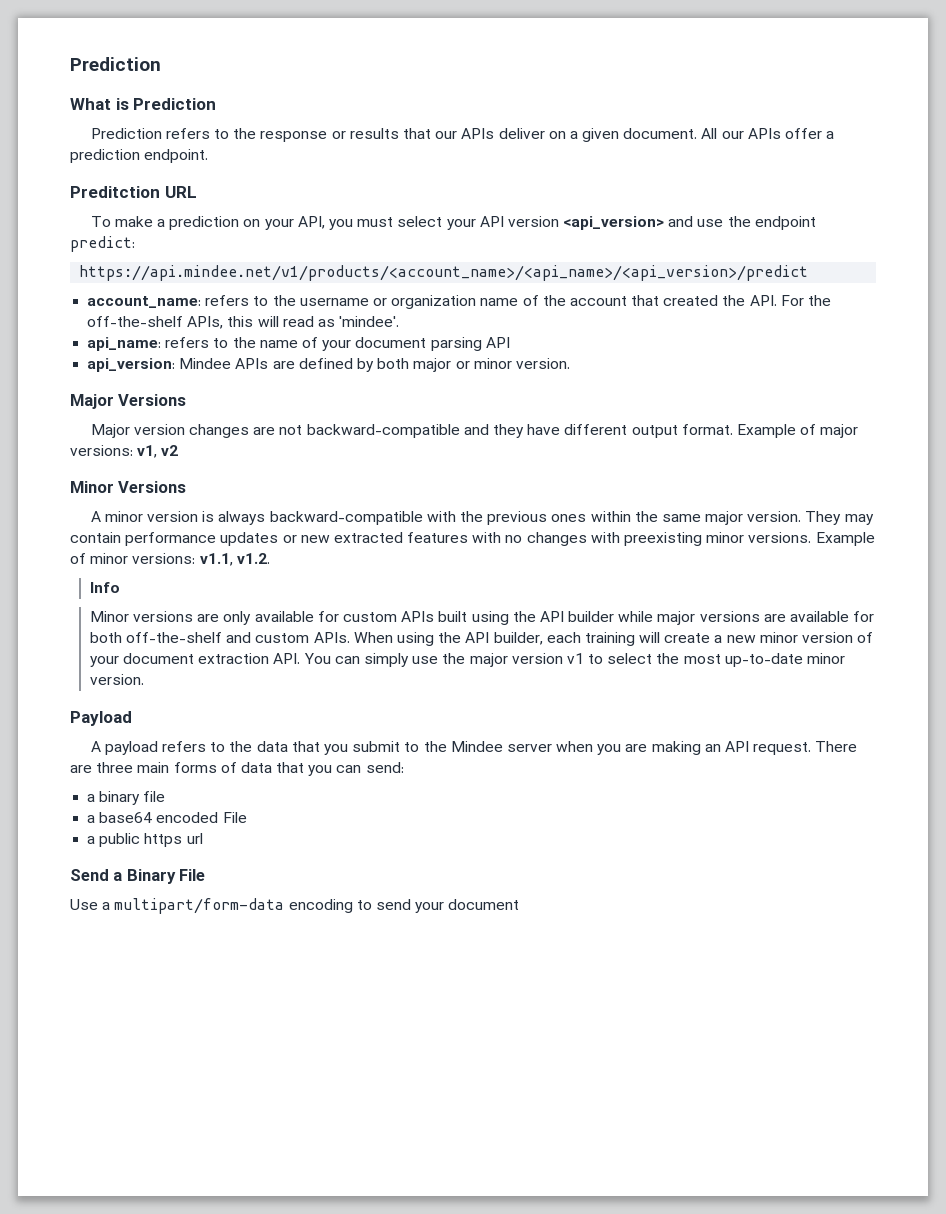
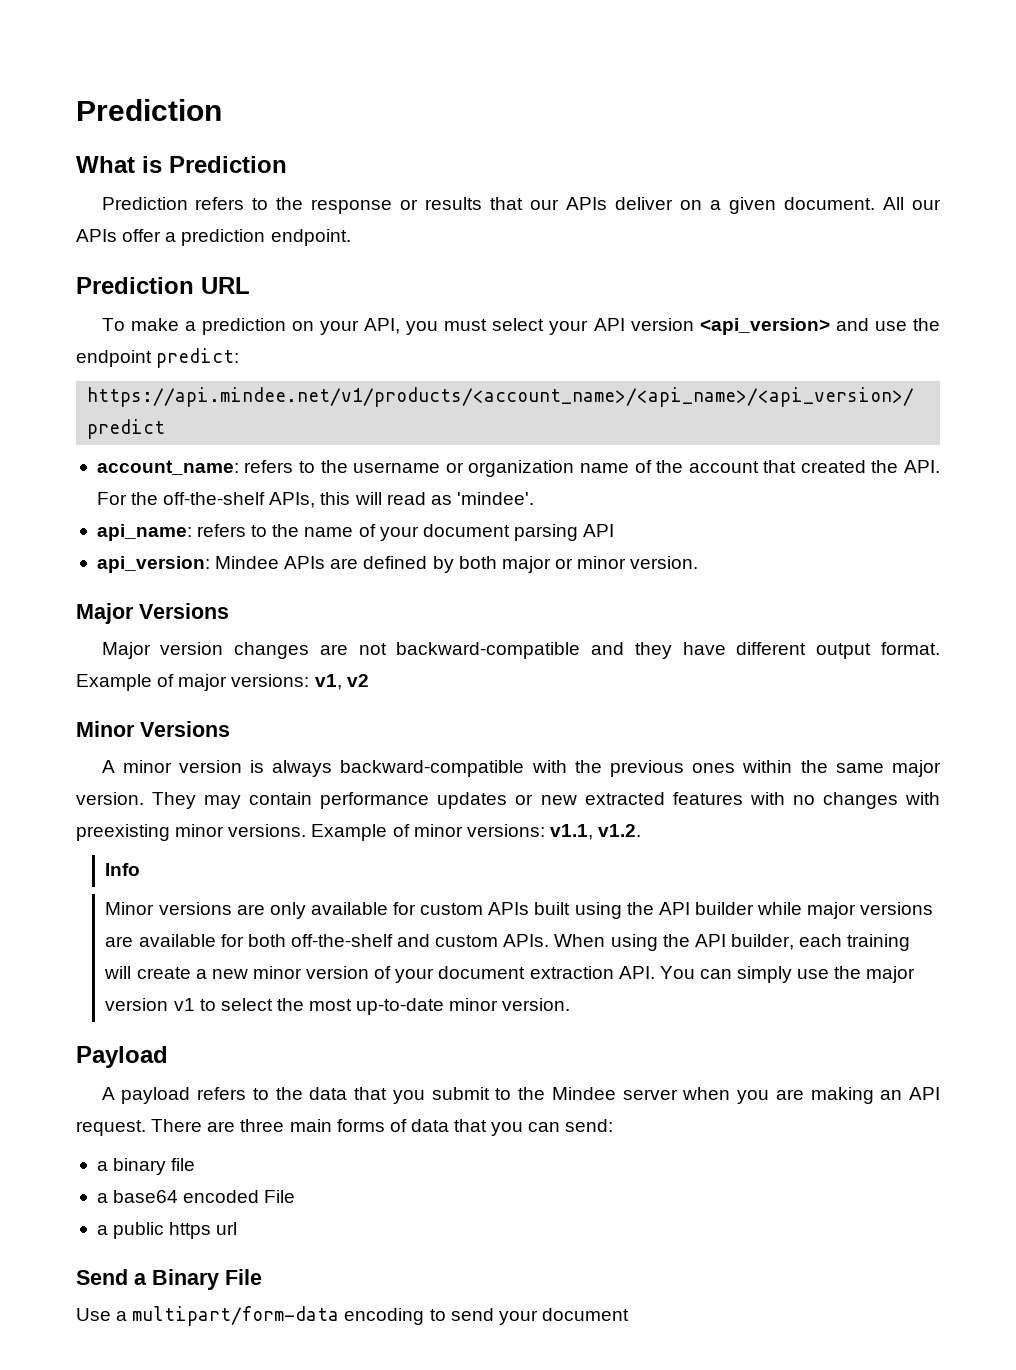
- Preditction URL
+ Prediction URL

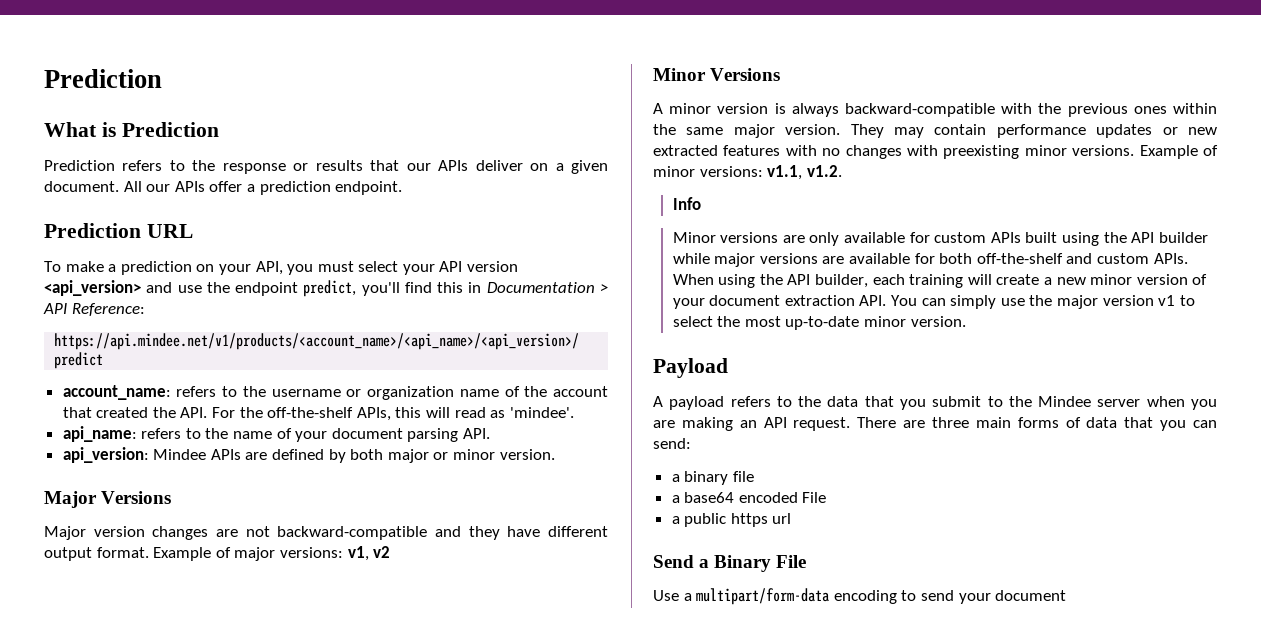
- To make a prediction on your API, you must select your API version <api_version> and use the endpoint predict:
+ To make a prediction on your API, you must select your API version <api_version> and use the endpoint predict, you'll find this in Documentation > API Reference:
- api_name: refers to the name of your document parsing API
+ api_name: refers to the name of your document parsing API.

